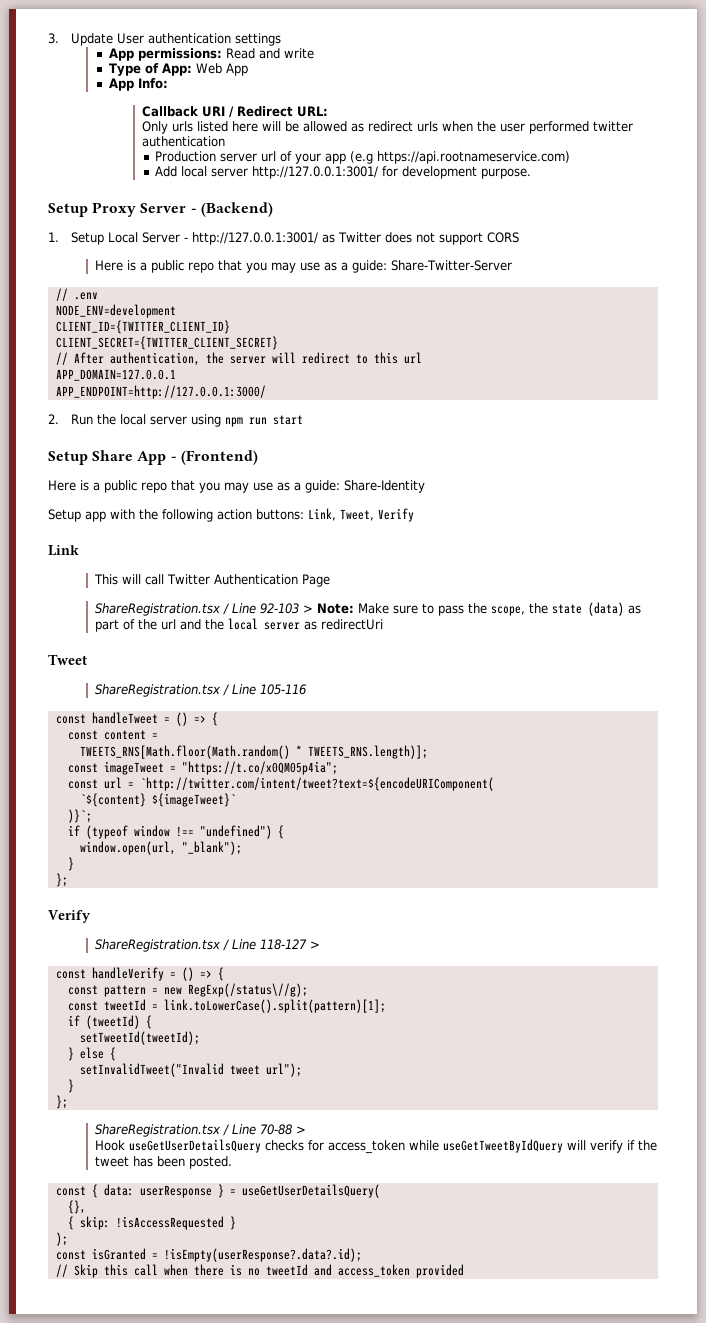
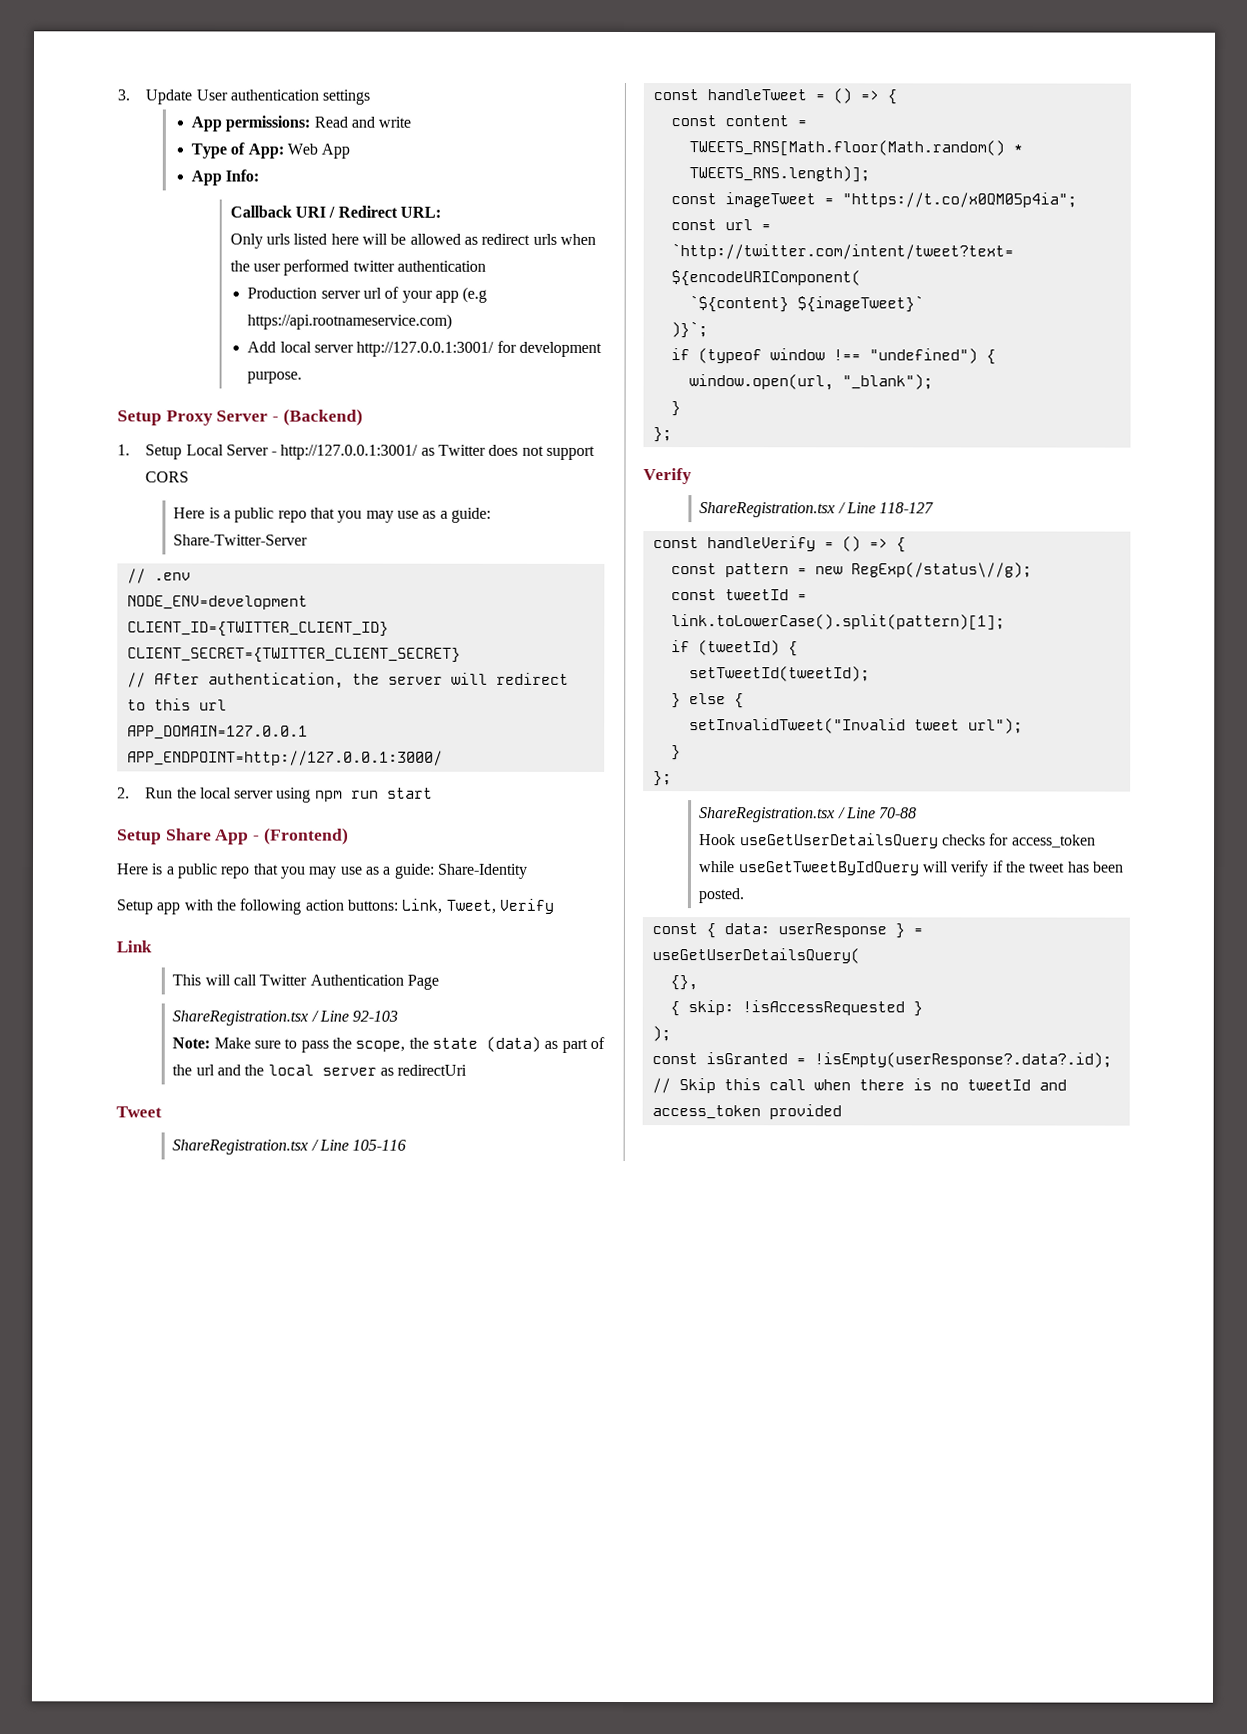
- ShareRegistration.tsx / Line 92-103 > Note: Make sure to pass the scope, the state (data) as part of the url and the local server as redirectUri
+ ShareRegistration.tsx / Line 92-103
+ Note: Make sure to pass the scope, the state (data) as part of the url and the local server as redirectUri
- ShareRegistration.tsx / Line 118-127 >
+ ShareRegistration.tsx / Line 118-127
- ShareRegistration.tsx / Line 70-88 >
+ ShareRegistration.tsx / Line 70-88

